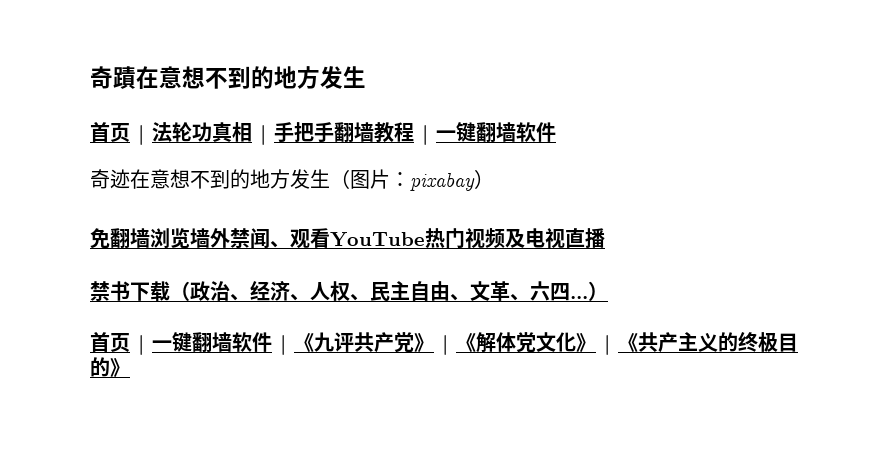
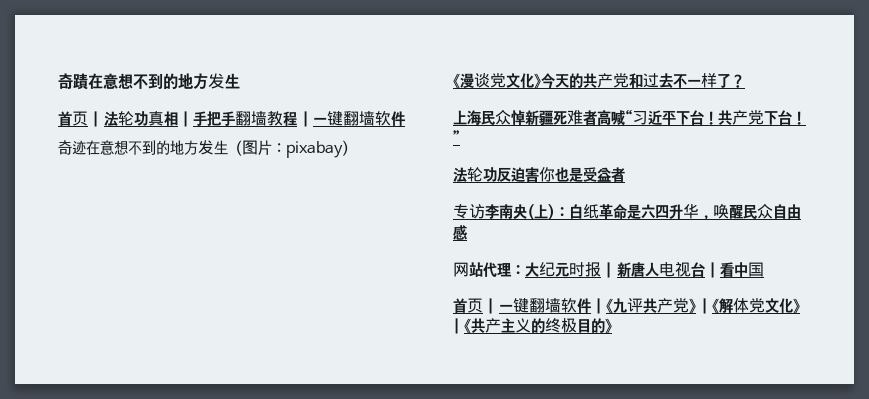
- 免翻墙浏览墙外禁闻、观看YouTube热门视频及电视直播
- 禁书下载（政治、经济、人权、民主自由、文革、六四...）
+ 《漫谈党文化》今天的共产党和过去不一样了？
+ 上海民众悼新疆死难者高喊“习近平下台！共产党下台！”
+ 法轮功反迫害你也是受益者
+ 专访李南央(上)：白纸革命是六四升华，唤醒民众自由感
+ 网站代理：大纪元时报 | 新唐人电视台 | 看中国

